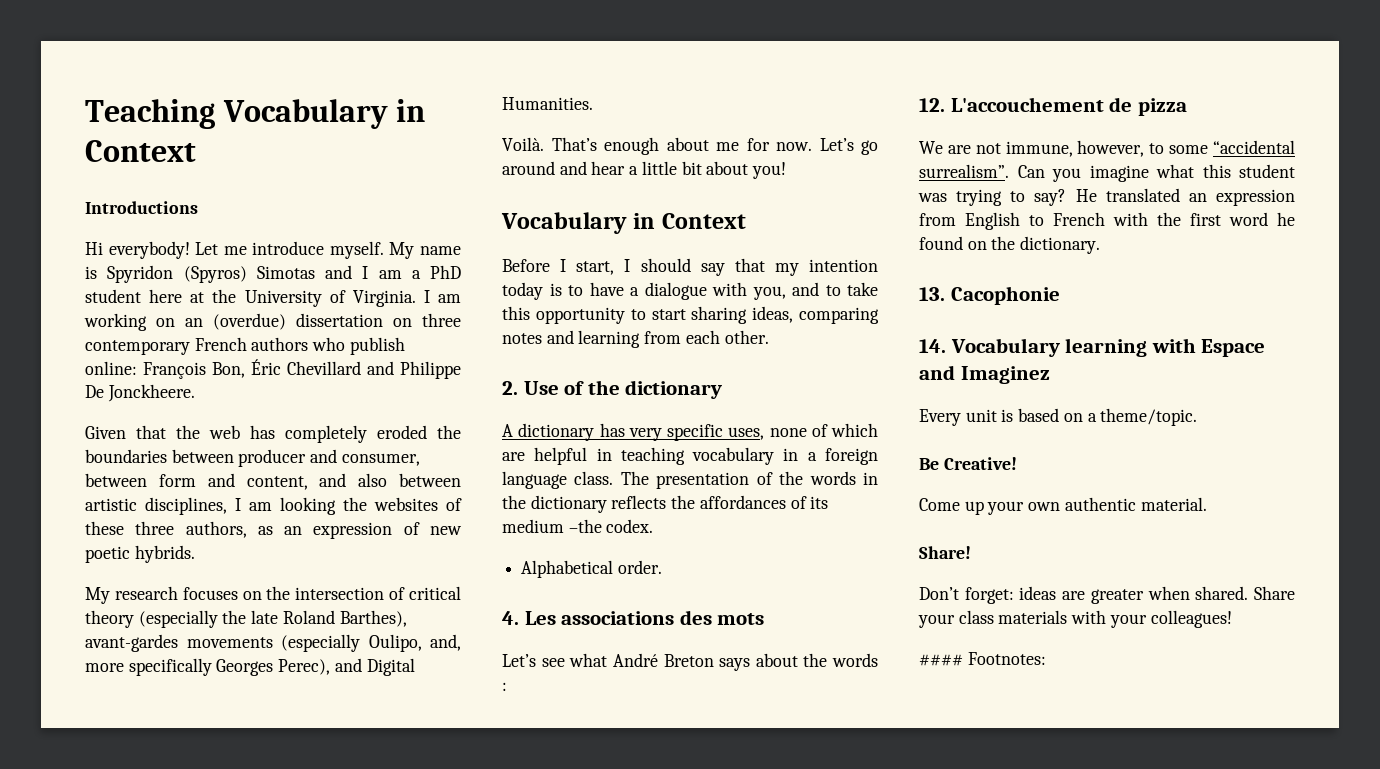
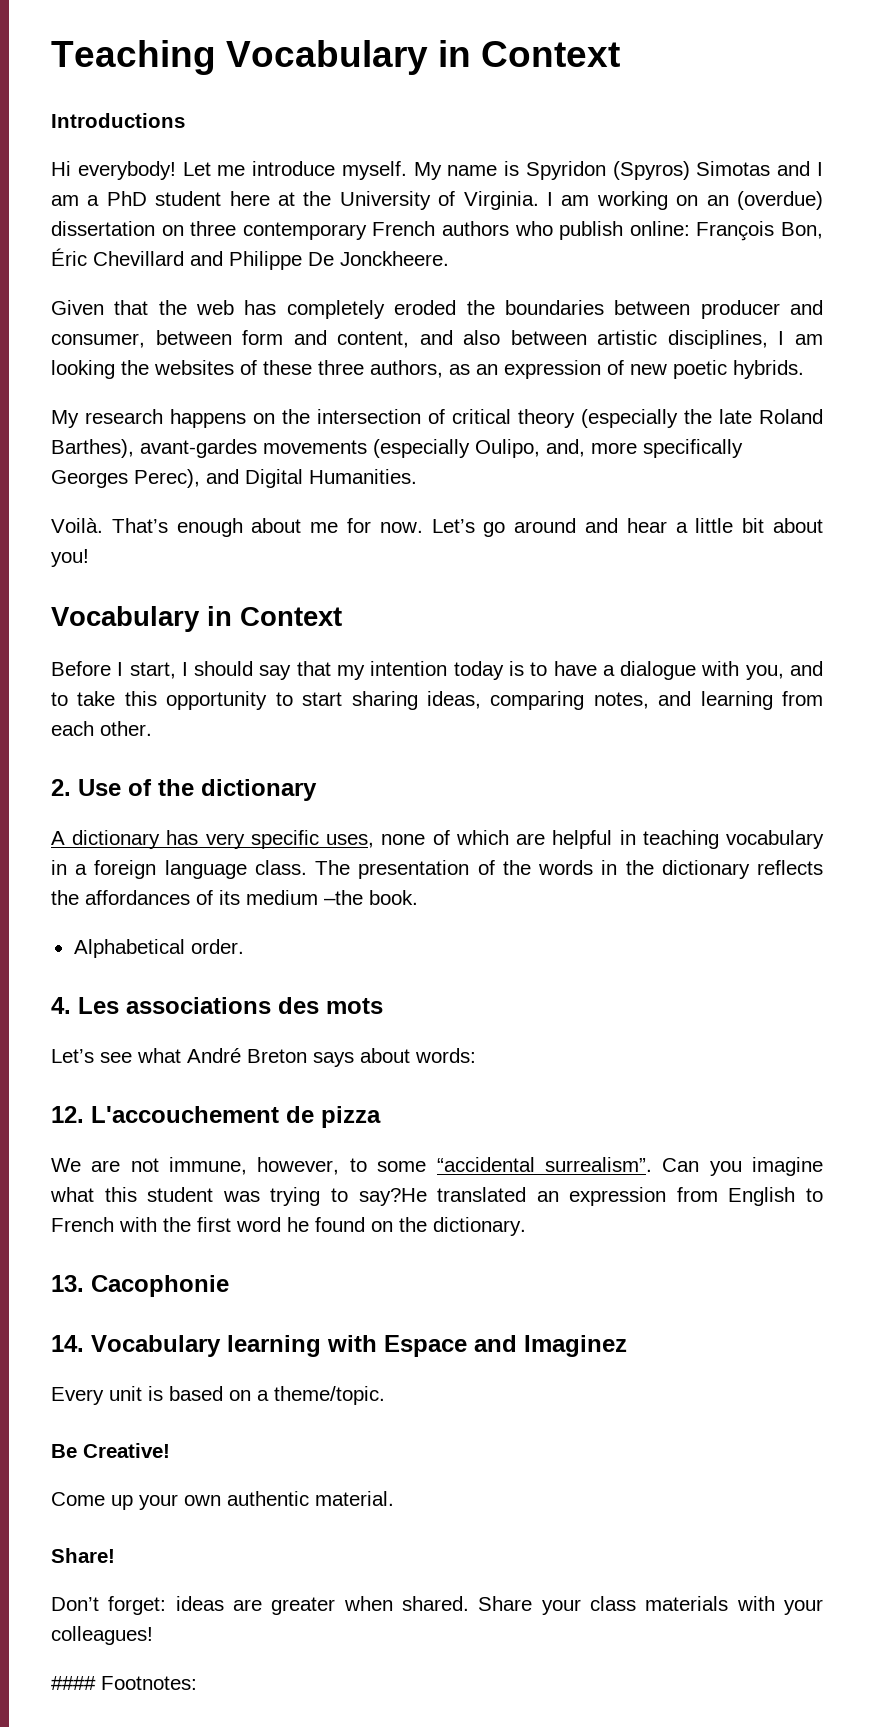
- My research focuses on the intersection of critical theory (especially the late Roland Barthes), avant-gardes movements (especially Oulipo, and, more specifically Georges Perec), and Digital Humanities.
+ My research happens on the intersection of critical theory (especially the late Roland Barthes), avant-gardes movements (especially Oulipo, and, more specifically Georges Perec), and Digital Humanities.
- Before I start, I should say that my intention today is to have a dialogue with you, and to take this opportunity to start sharing ideas, comparing notes and learning from each other.
+ Before I start, I should say that my intention today is to have a dialogue with you, and to take this opportunity to start sharing ideas, comparing notes, and learning from each other.
- The presentation of the words in the dictionary reflects the affordances of its medium –the codex.
+ The presentation of the words in the dictionary reflects the affordances of its medium –the book.
- Let’s see what André Breton says about the words :
+ Let’s see what André Breton says about words:
- Can you imagine what this student was trying to say? He translated an expression from English to French with the first word he found on the dictionary.
+ Can you imagine what this student was trying to say?He translated an expression from English to French with the first word he found on the dictionary.

